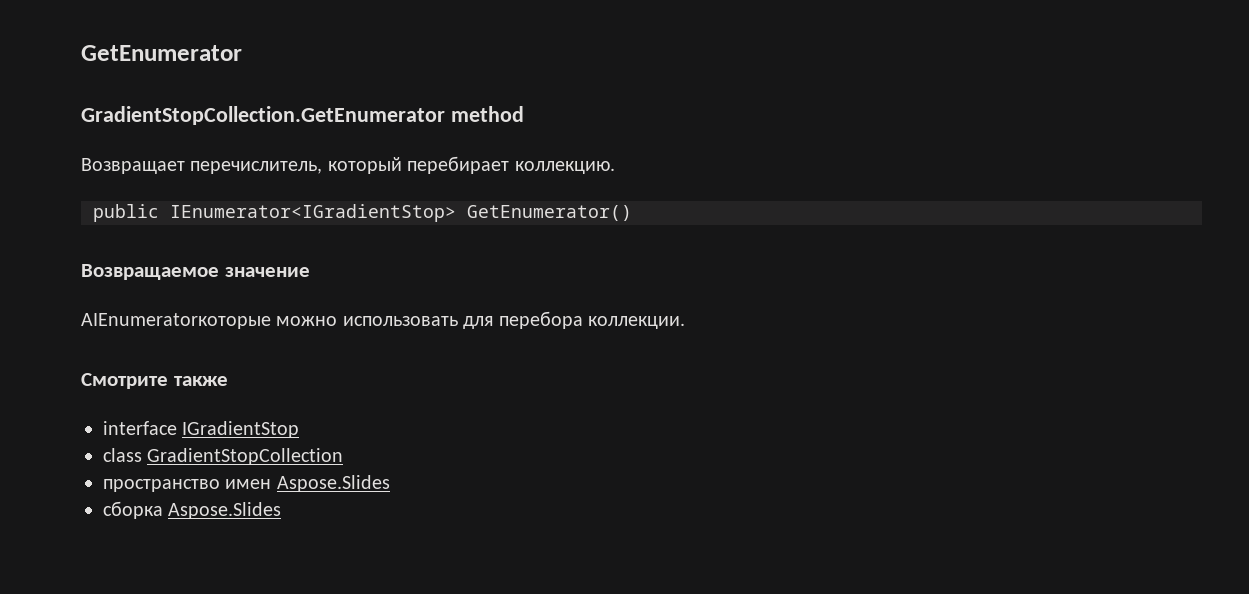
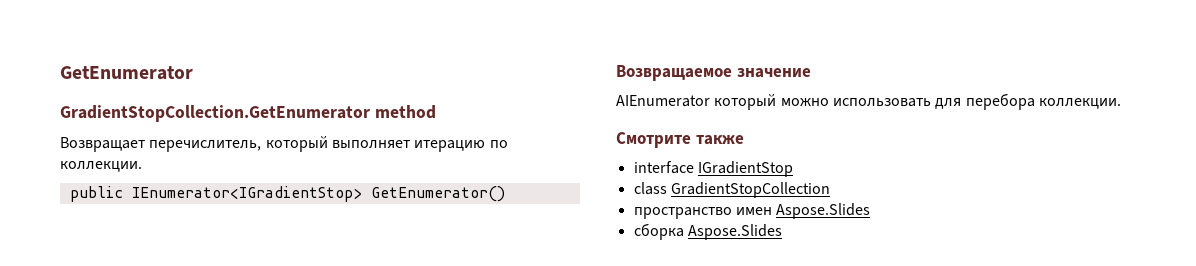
- Возвращает перечислитель, который перебирает коллекцию.
+ Возвращает перечислитель, который выполняет итерацию по коллекции.
- AIEnumeratorкоторые можно использовать для перебора коллекции.
+ АIEnumerator который можно использовать для перебора коллекции.

